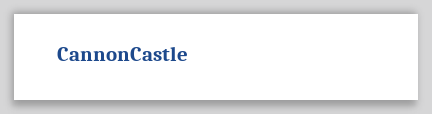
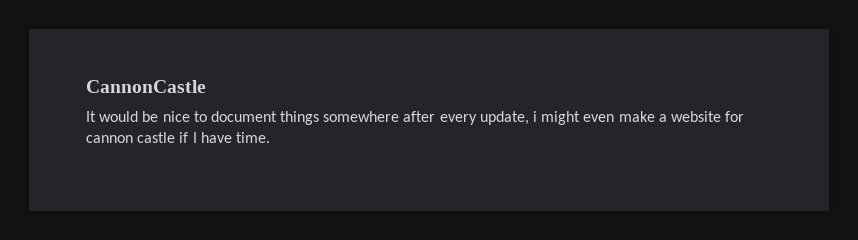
+ It would be nice to document things somewhere after every update, i might even make a website for cannon castle if I have time.

